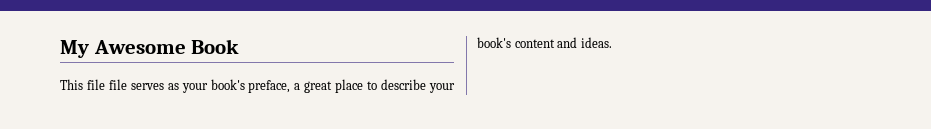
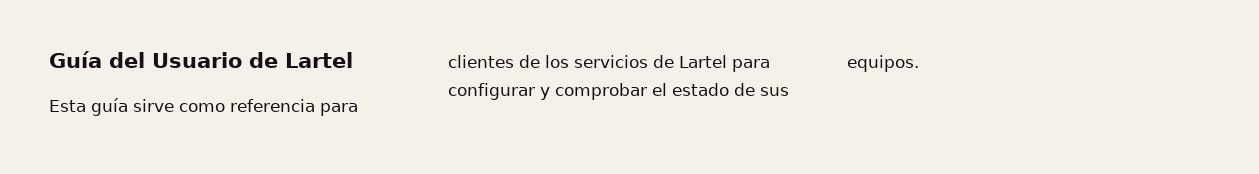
- My Awesome Book
- This file file serves as your book's preface, a great place to describe your book's content and ideas.
+ Guía del Usuario de Lartel
+ Esta guía sirve como referencia para clientes de los servicios de Lartel para configurar y comprobar el estado de sus equipos.

